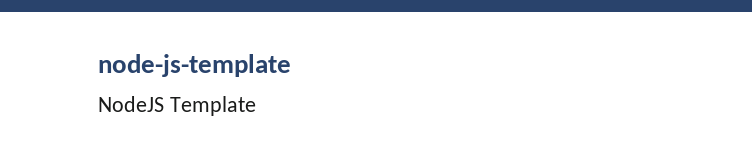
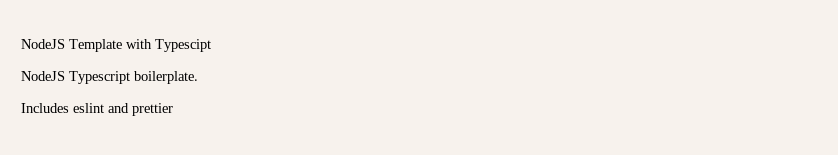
- node-js-template
- NodeJS Template
+ NodeJS Template with Typescipt
+ NodeJS Typescript boilerplate.
+ Includes eslint and prettier

